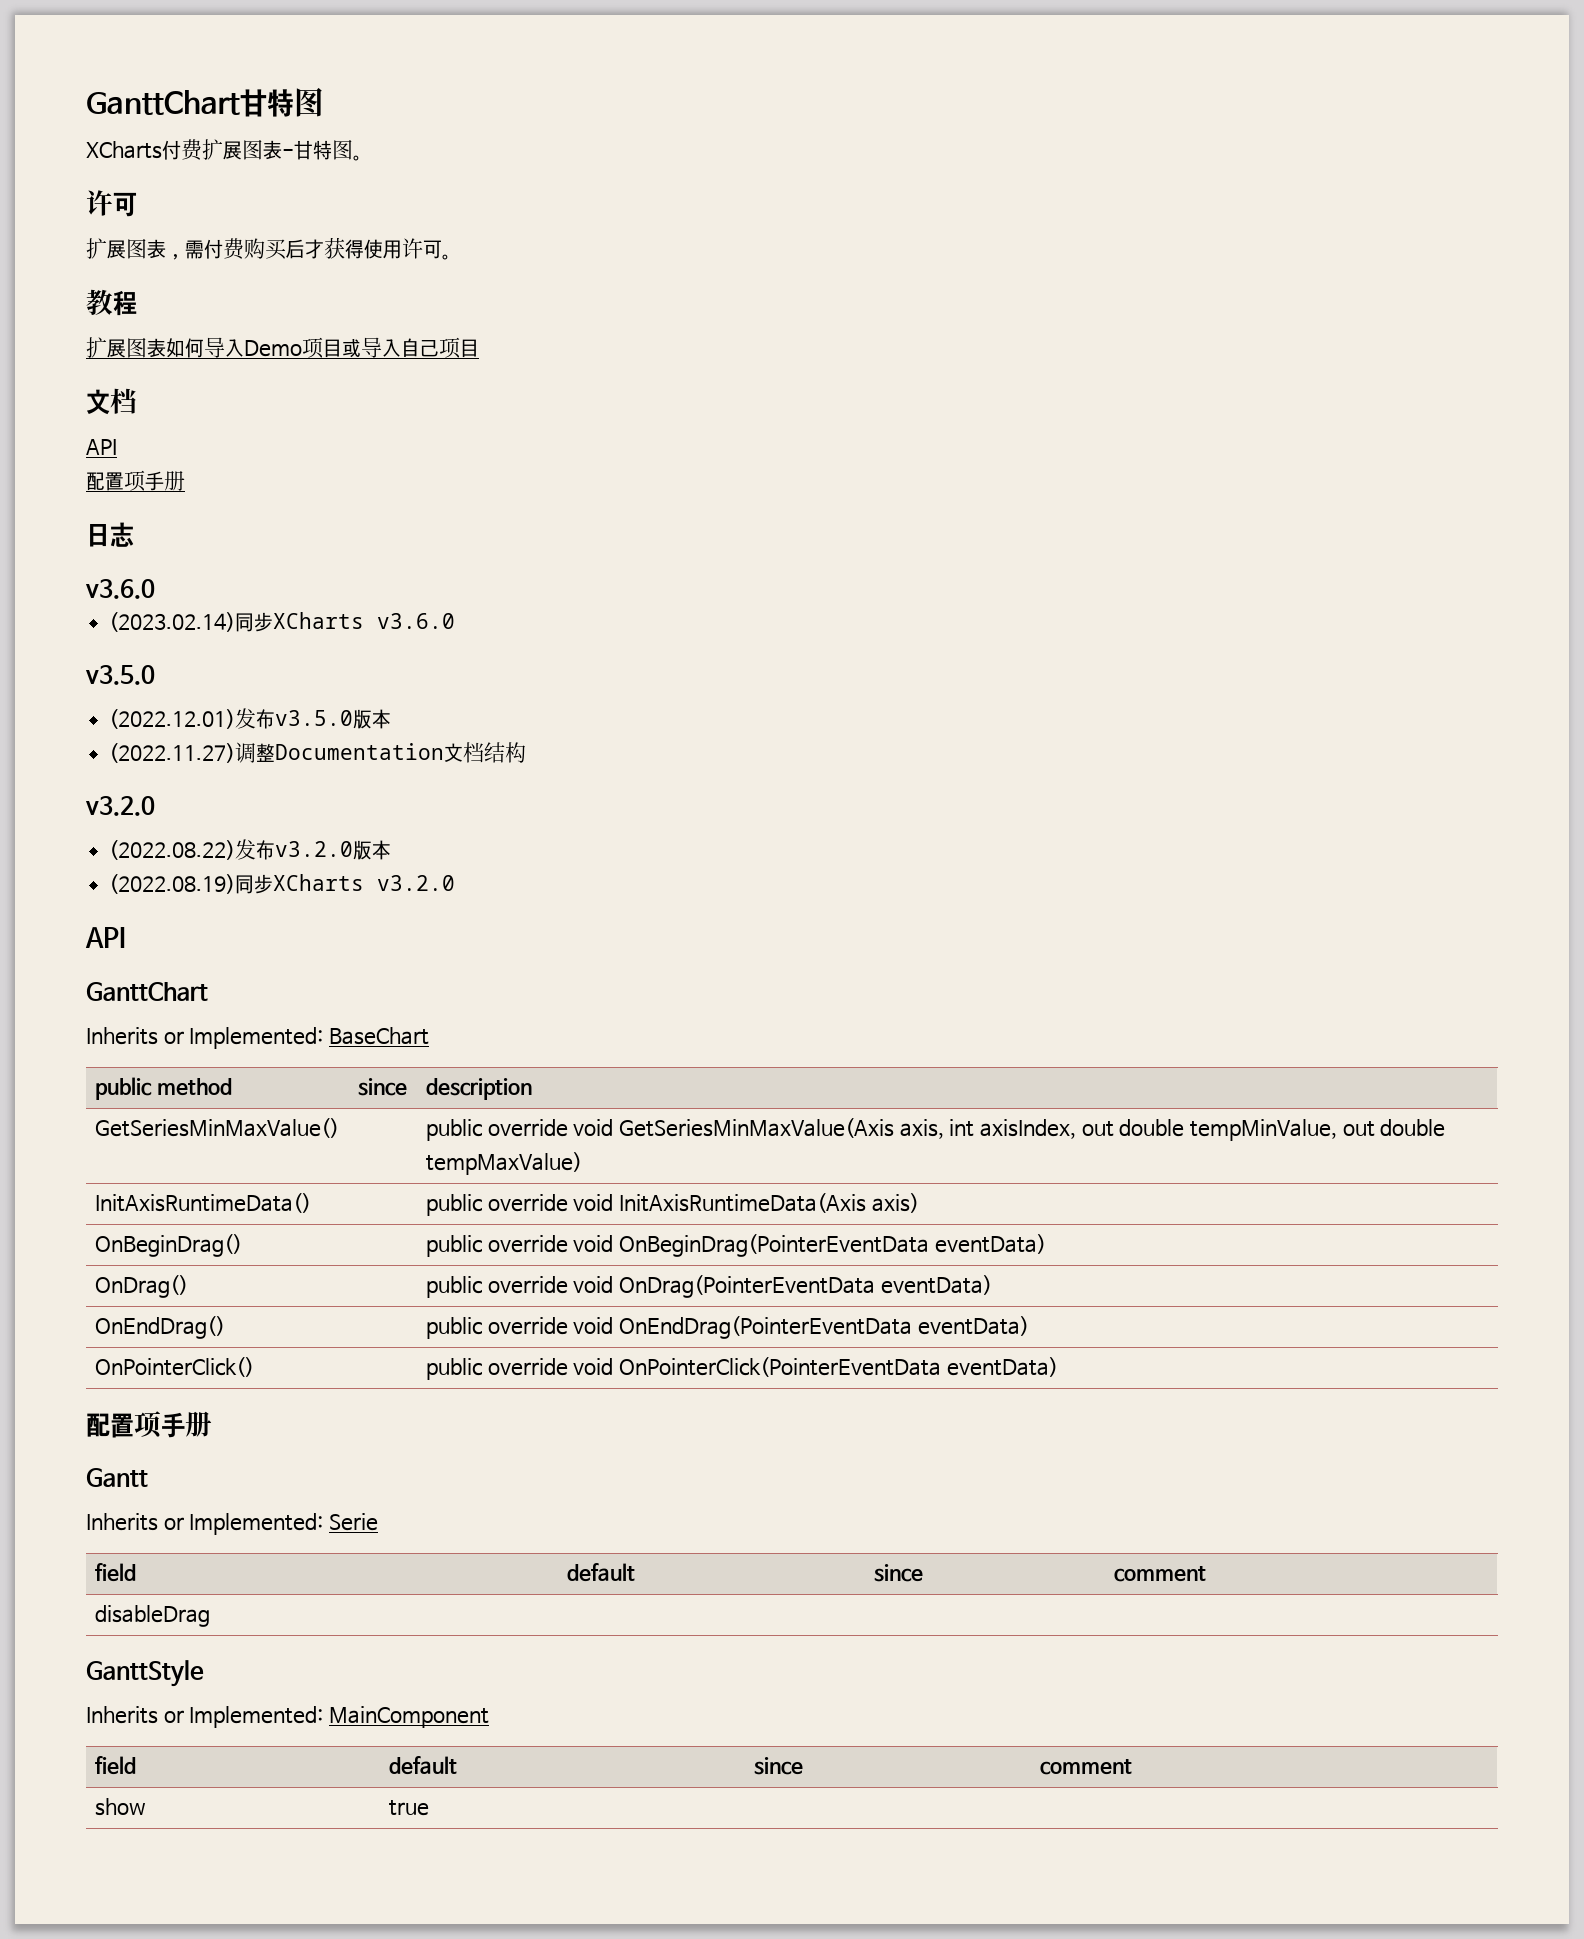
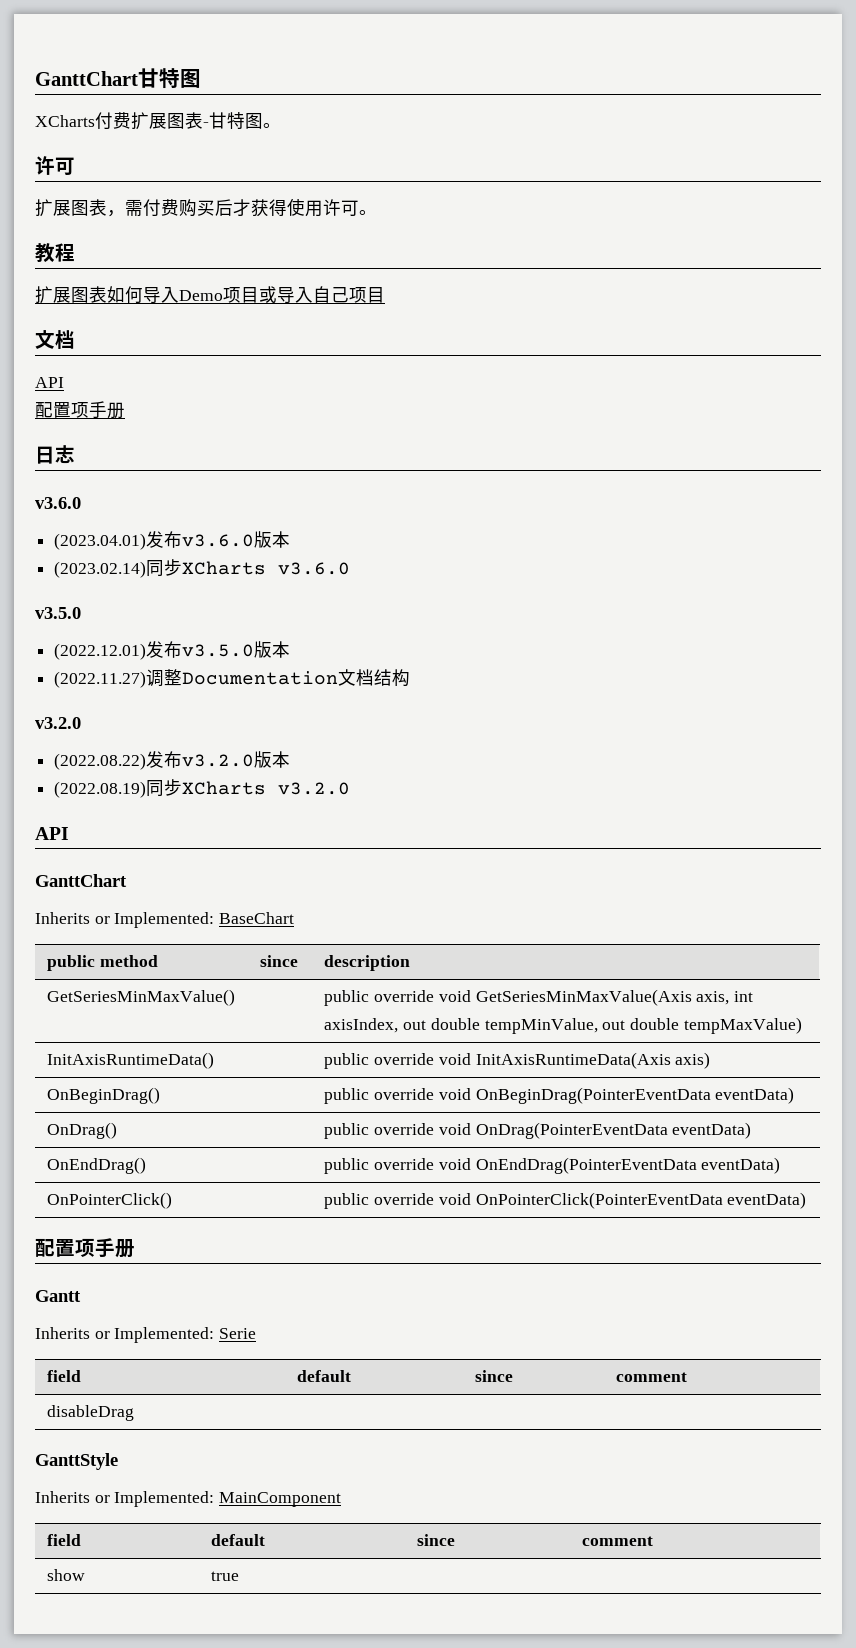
+ (2023.04.01)发布v3.6.0版本

